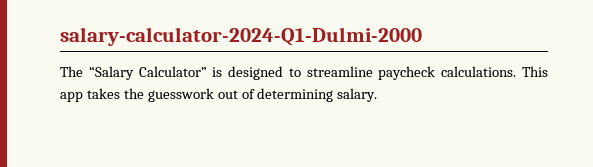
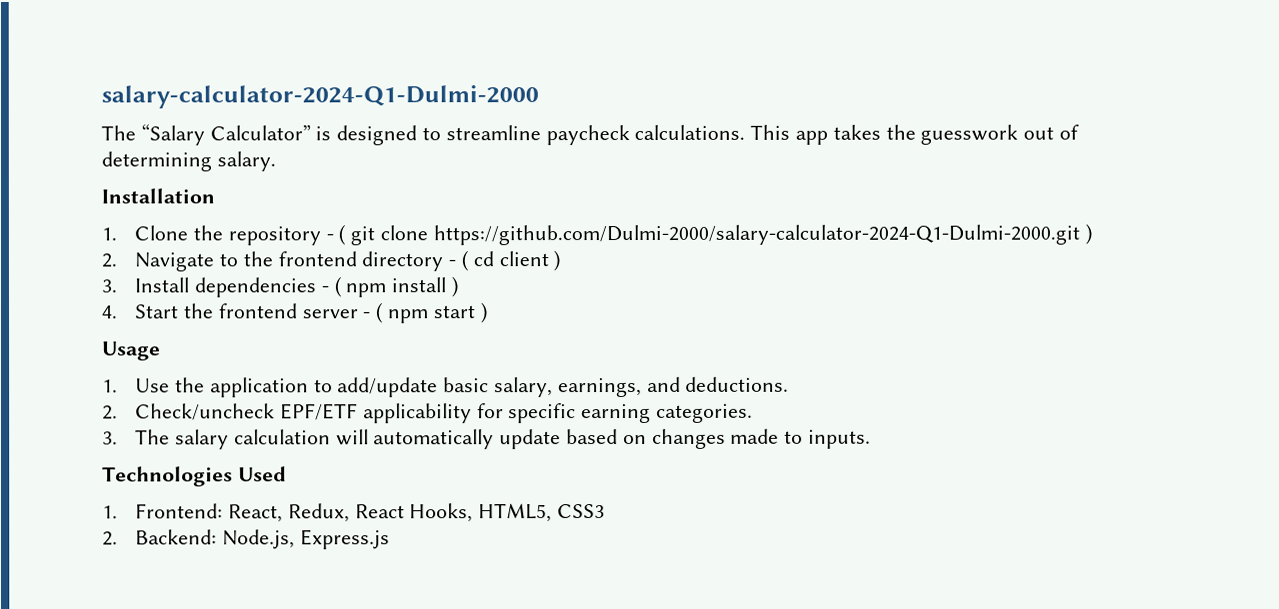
+ Installation
+ 1. Clone the repository - ( git clone https://github.com/Dulmi-2000/salary-calculator-2024-Q1-Dulmi-2000.git )
+ 2. Navigate to the frontend directory - ( cd client )
+ 3. Install dependencies - ( npm install )
+ 4. Start the frontend server - ( npm start )
+ Usage
+ 1. Use the application to add/update basic salary, earnings, and deductions.
+ 2. Check/uncheck EPF/ETF applicability for specific earning categories.
+ 3. The salary calculation will automatically update based on changes made to inputs.
+ Technologies Used
+ 1. Frontend: React, Redux, React Hooks, HTML5, CSS3
+ 2. Backend: Node.js, Express.js

